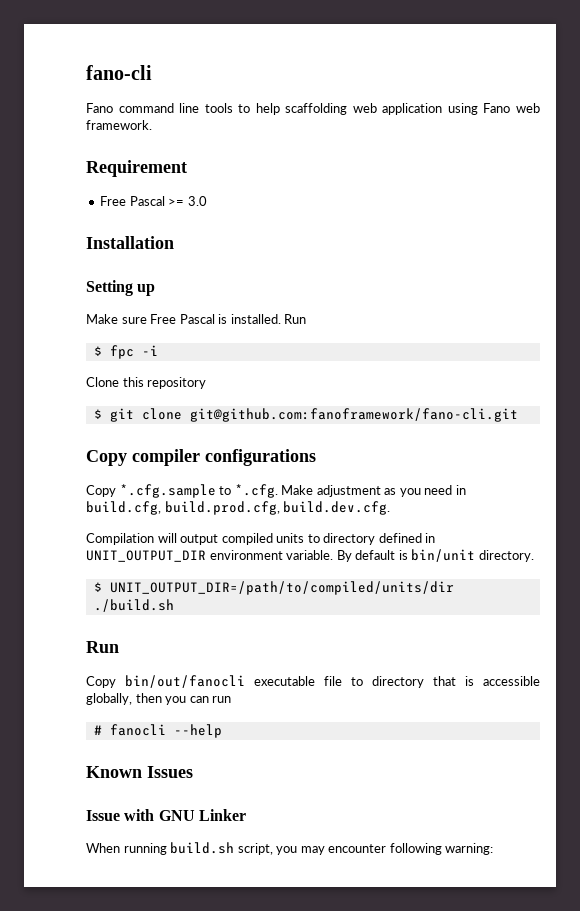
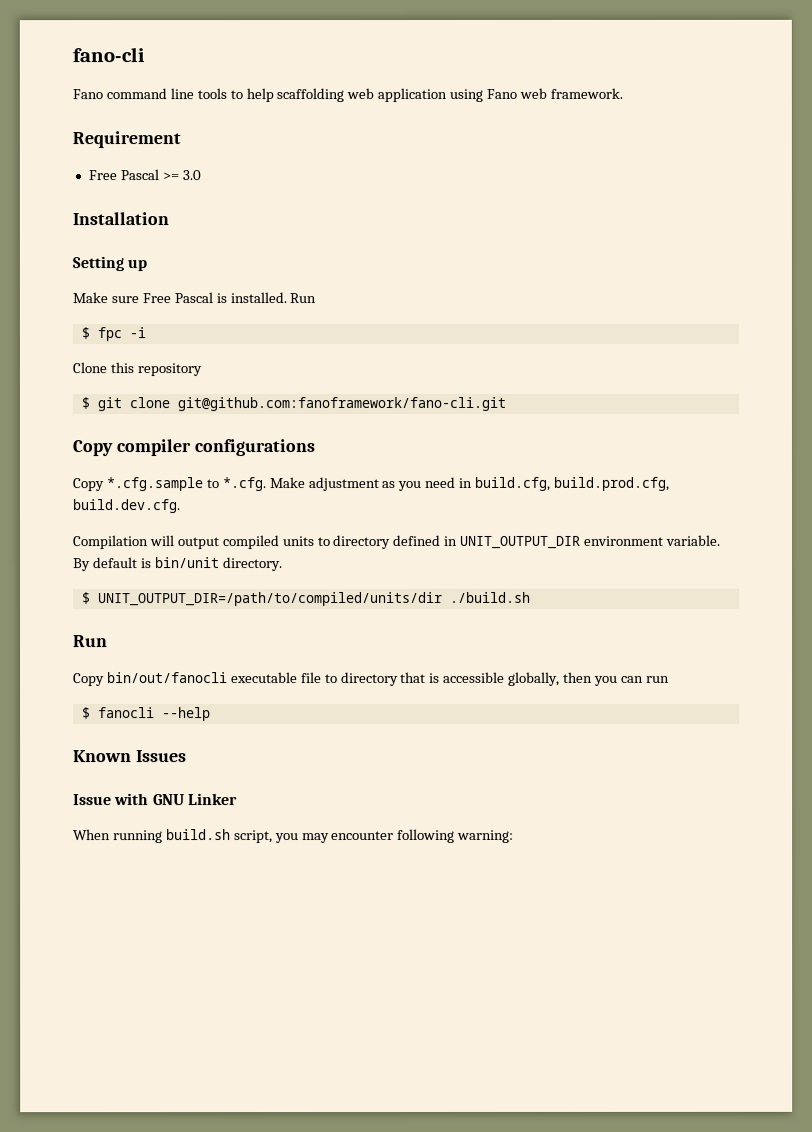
- # fanocli --help
+ $ fanocli --help

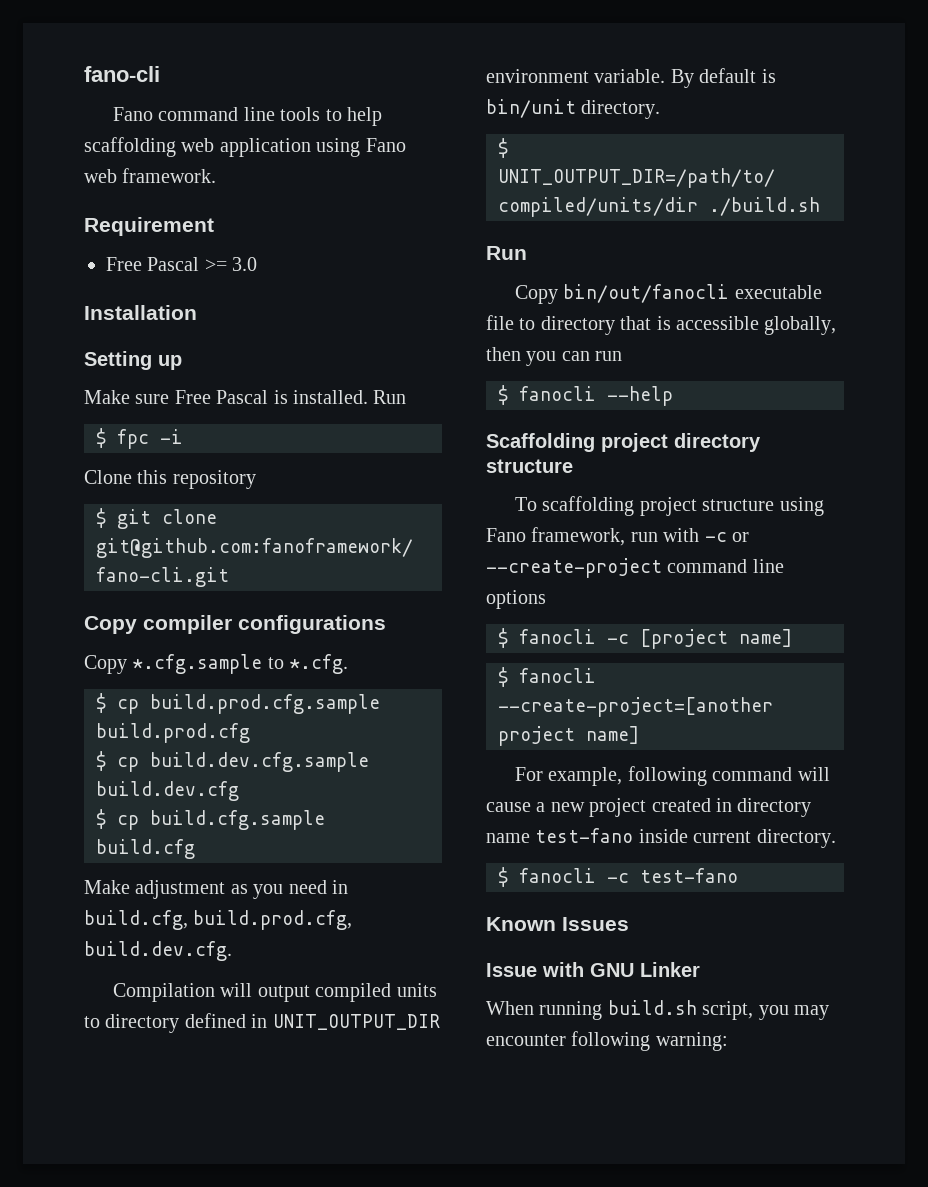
- Copy *.cfg.sample to *.cfg. Make adjustment as you need in build.cfg, build.prod.cfg, build.dev.cfg.
+ Copy *.cfg.sample to *.cfg.
+ $ cp build.prod.cfg.sample build.prod.cfg
+ $ cp build.dev.cfg.sample build.dev.cfg
+ $ cp build.cfg.sample build.cfg
+ Make adjustment as you need in build.cfg, build.prod.cfg, build.dev.cfg.
+ Scaffolding project directory structure
+ To scaffolding project structure using Fano framework, run with -c or --create-project command line options
+ $ fanocli -c [project name]
+ $ fanocli --create-project=[another project name]
+ For example, following command will cause a new project created in directory name test-fano inside current directory.
+ $ fanocli -c test-fano

